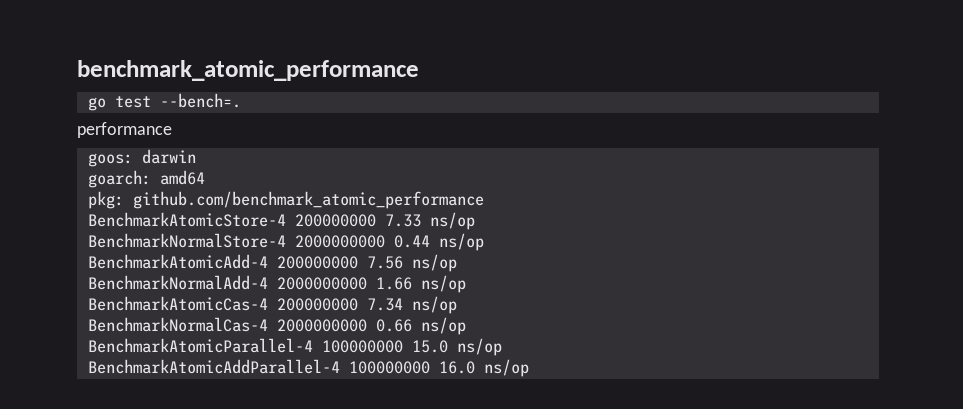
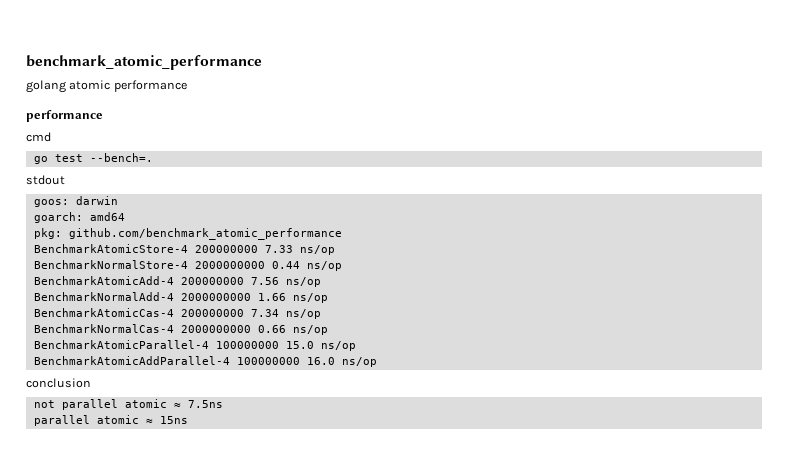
+ golang atomic performance
+ performance
+ cmd
- performance
+ stdout
+ conclusion
+ not parallel atomic ≈ 7.5ns
+ parallel atomic ≈ 15ns

